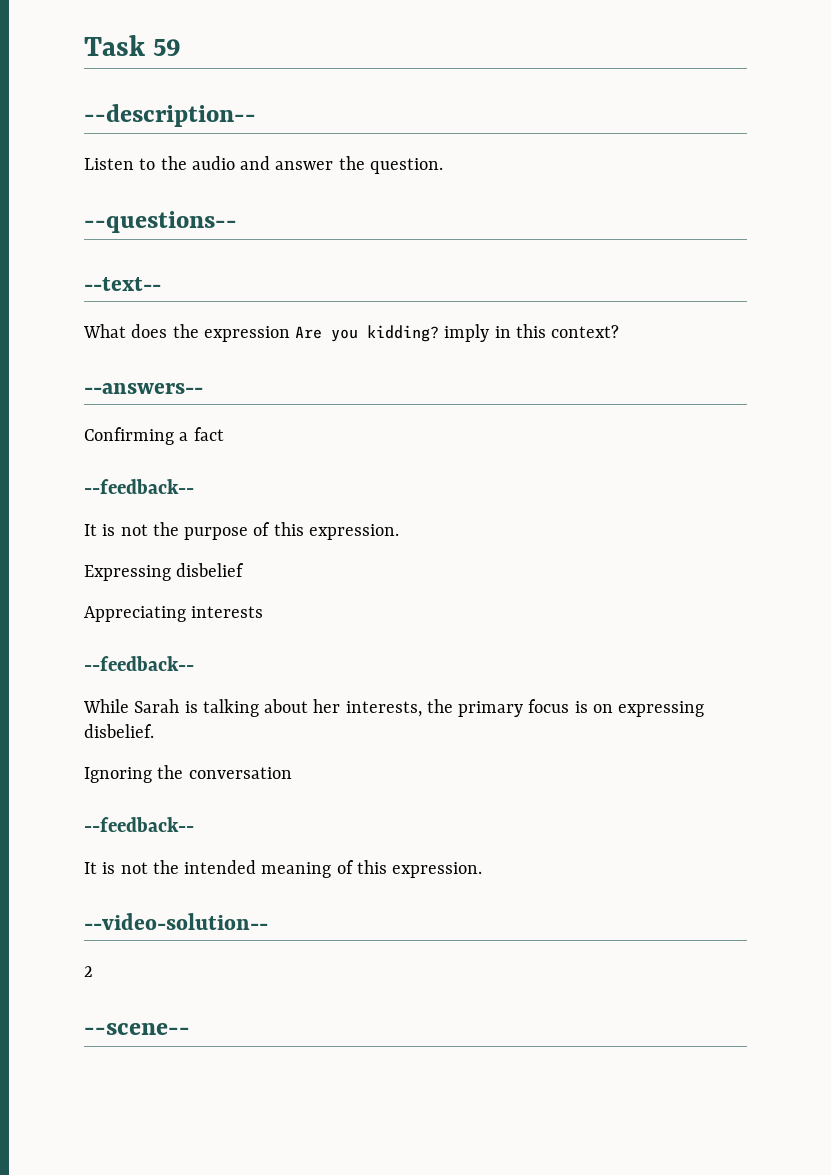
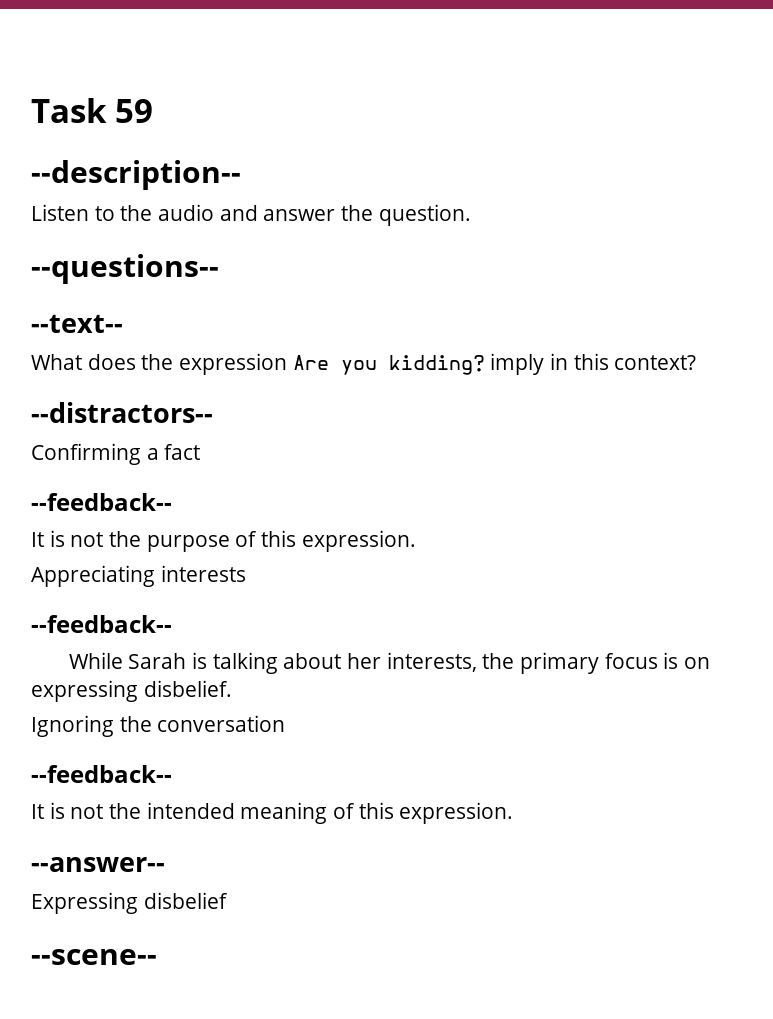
- --answers--
+ --distractors--
- Expressing disbelief
- --video-solution--
- 2
+ --answer--
+ Expressing disbelief

